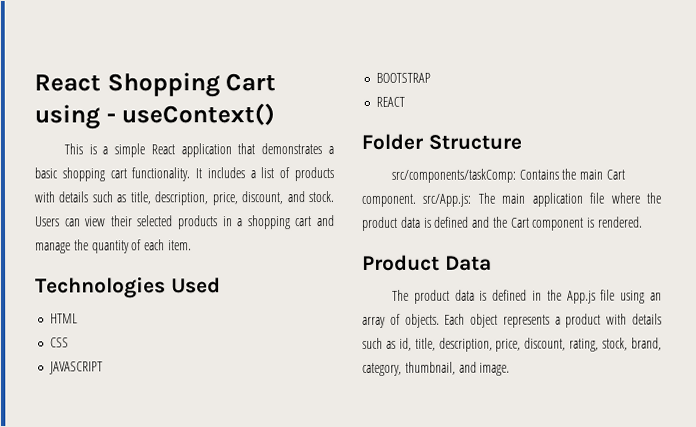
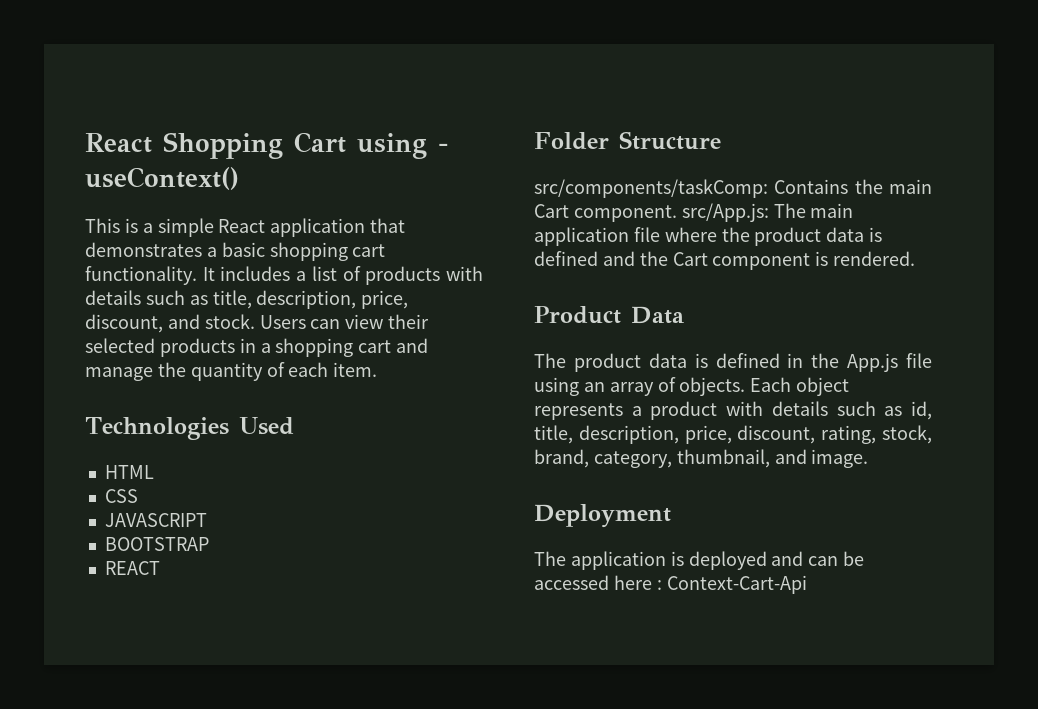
+ Deployment
+ The application is deployed and can be accessed here : Context-Cart-Api

